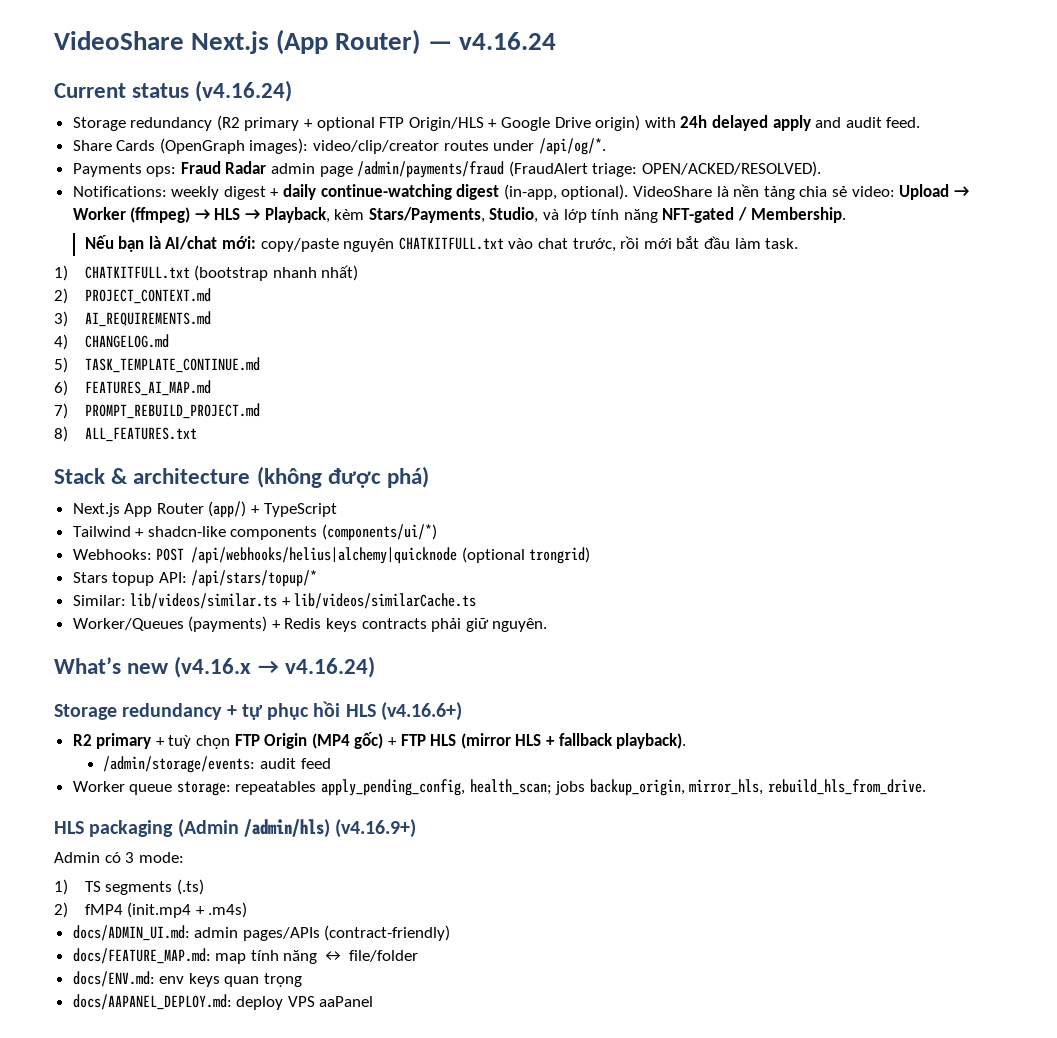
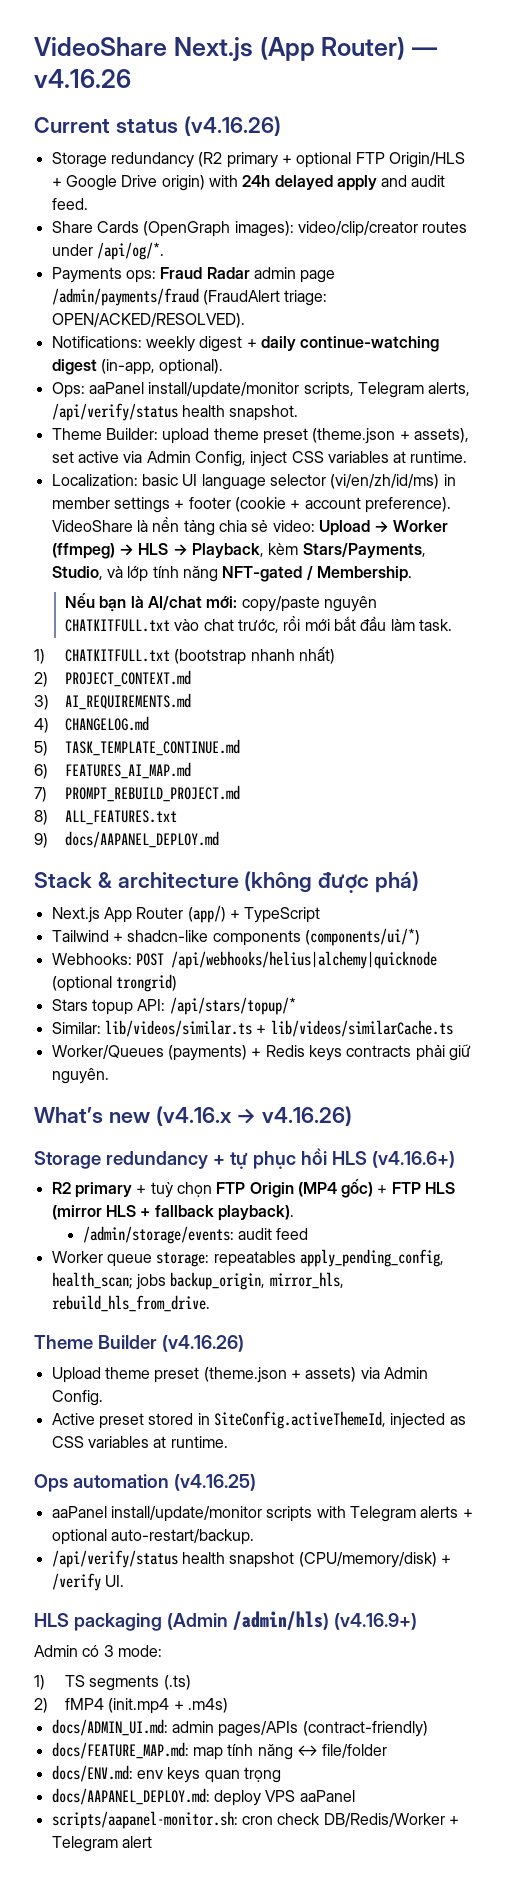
- VideoShare Next.js (App Router) — v4.16.24
+ VideoShare Next.js (App Router) — v4.16.26
- Current status (v4.16.24)
+ Current status (v4.16.26)
- Notifications: weekly digest + daily continue-watching digest (in-app, optional). VideoShare là nền tảng chia sẻ video: Upload → Worker (ffmpeg) → HLS → Playback, kèm Stars/Payments, Studio, và lớp tính năng NFT-gated / Membership.
+ Notifications: weekly digest + daily continue-watching digest (in-app, optional).
+ Ops: aaPanel install/update/monitor scripts, Telegram alerts, /api/verify/status health snapshot.
+ Theme Builder: upload theme preset (theme.json + assets), set active via Admin Config, inject CSS variables at runtime.
+ Localization: basic UI language selector (vi/en/zh/id/ms) in member settings + footer (cookie + account preference). VideoShare là nền tảng chia sẻ video: Upload → Worker (ffmpeg) → HLS → Playback, kèm Stars/Payments, Studio, và lớp tính năng NFT-gated / Membership.
+ 9) docs/AAPANEL_DEPLOY.md
- What’s new (v4.16.x → v4.16.24)
+ What’s new (v4.16.x → v4.16.26)
+ Theme Builder (v4.16.26)
+ Upload theme preset (theme.json + assets) via Admin Config.
+ Active preset stored in SiteConfig.activeThemeId, injected as CSS variables at runtime.
+ Ops automation (v4.16.25)
+ aaPanel install/update/monitor scripts with Telegram alerts + optional auto-restart/backup.
+ /api/verify/status health snapshot (CPU/memory/disk) + /verify UI.
+ scripts/aapanel-monitor.sh: cron check DB/Redis/Worker + Telegram alert

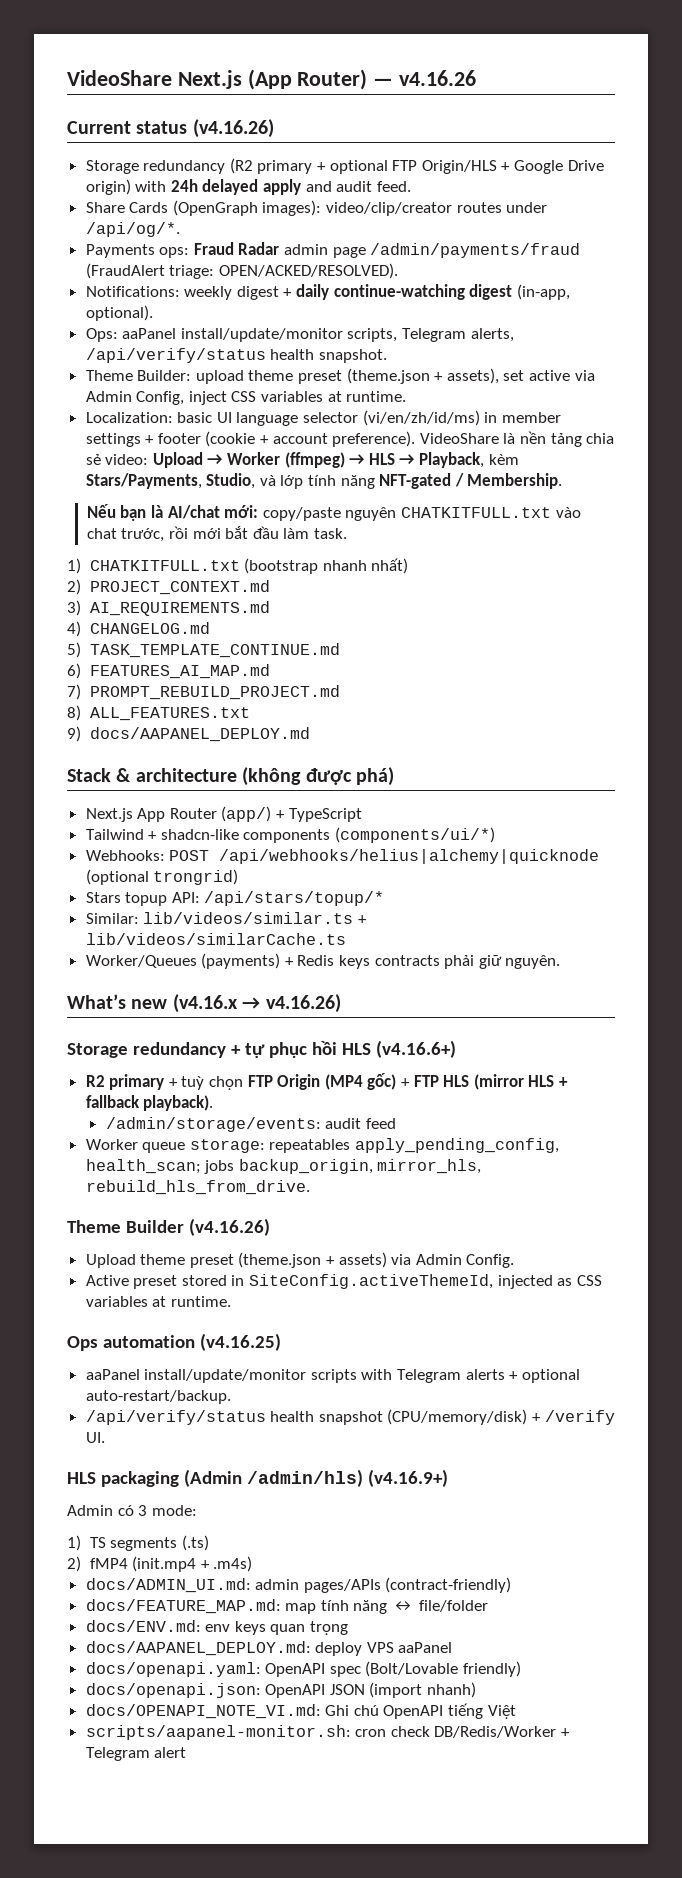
+ docs/openapi.yaml: OpenAPI spec (Bolt/Lovable friendly)
+ docs/openapi.json: OpenAPI JSON (import nhanh)
+ docs/OPENAPI_NOTE_VI.md: Ghi chú OpenAPI tiếng Việt

